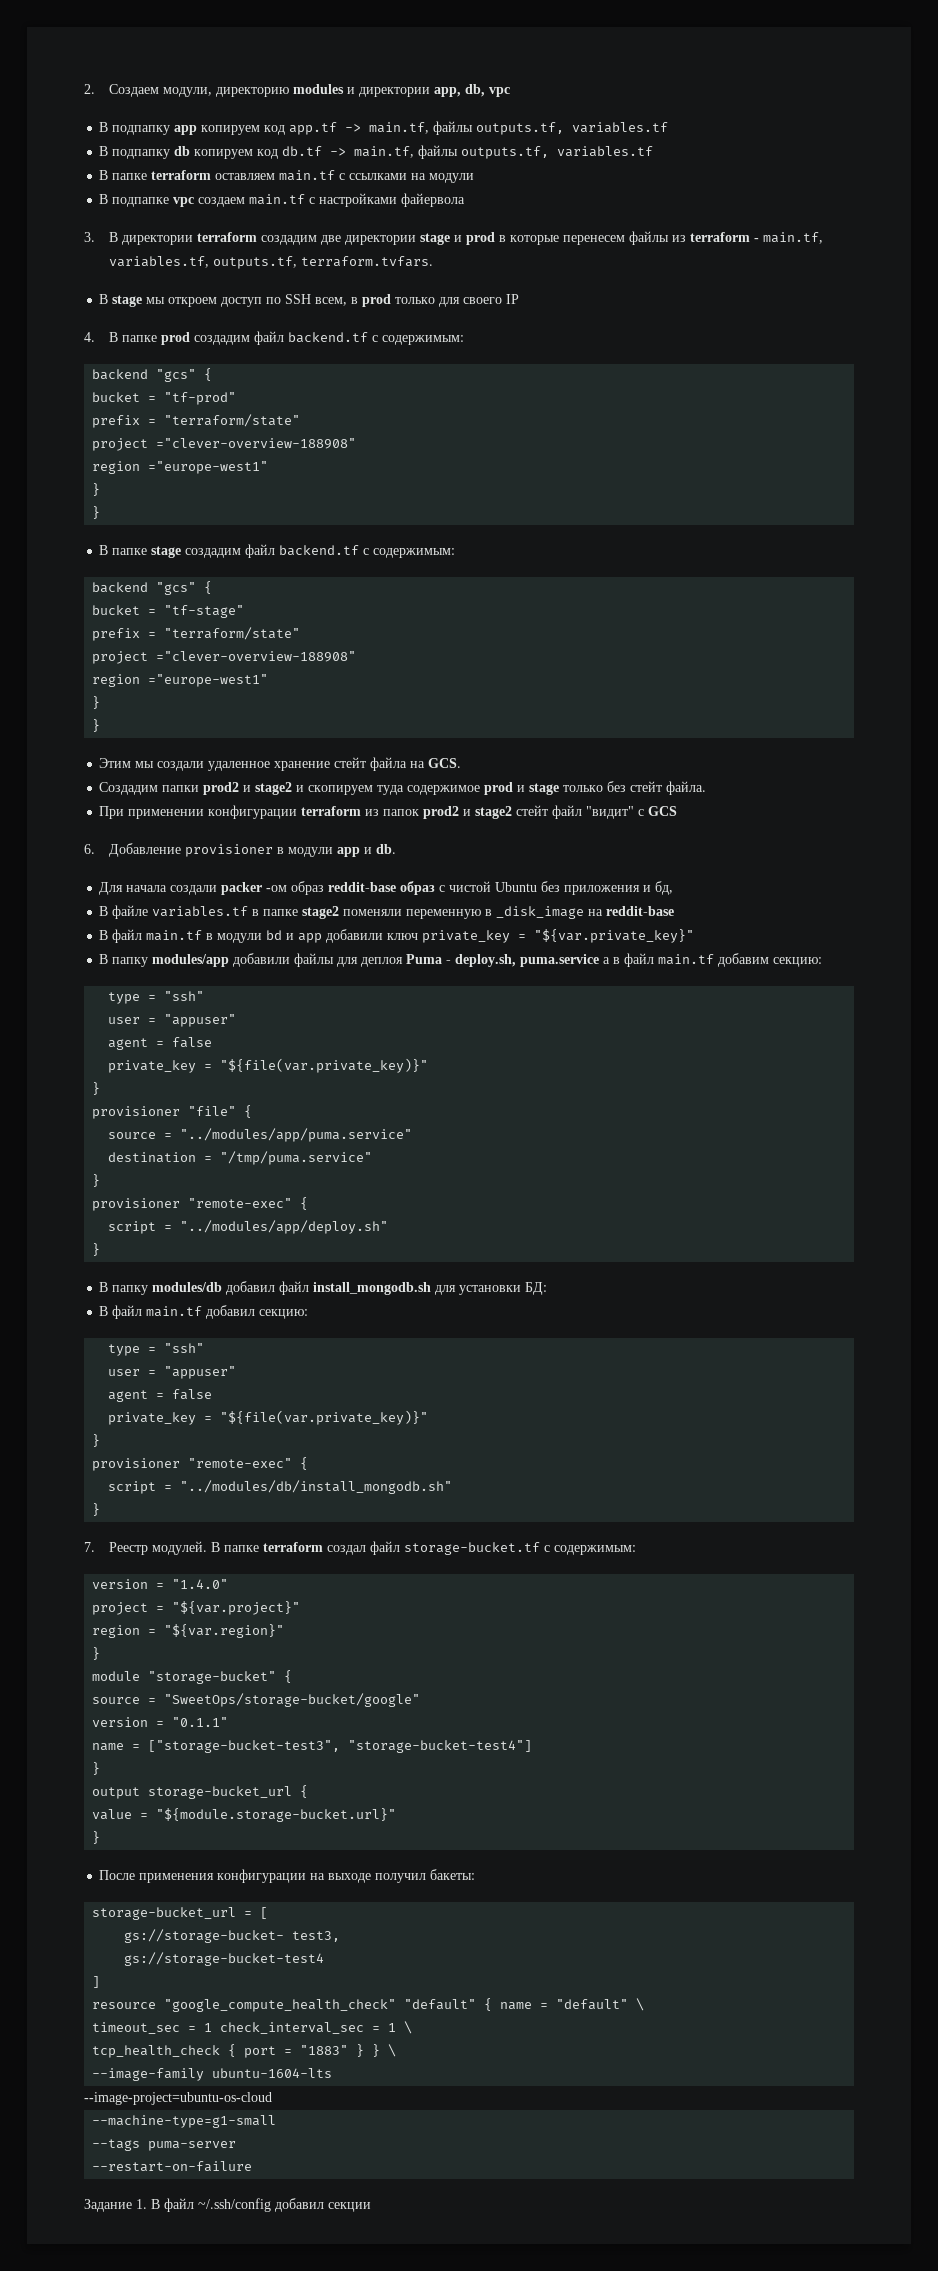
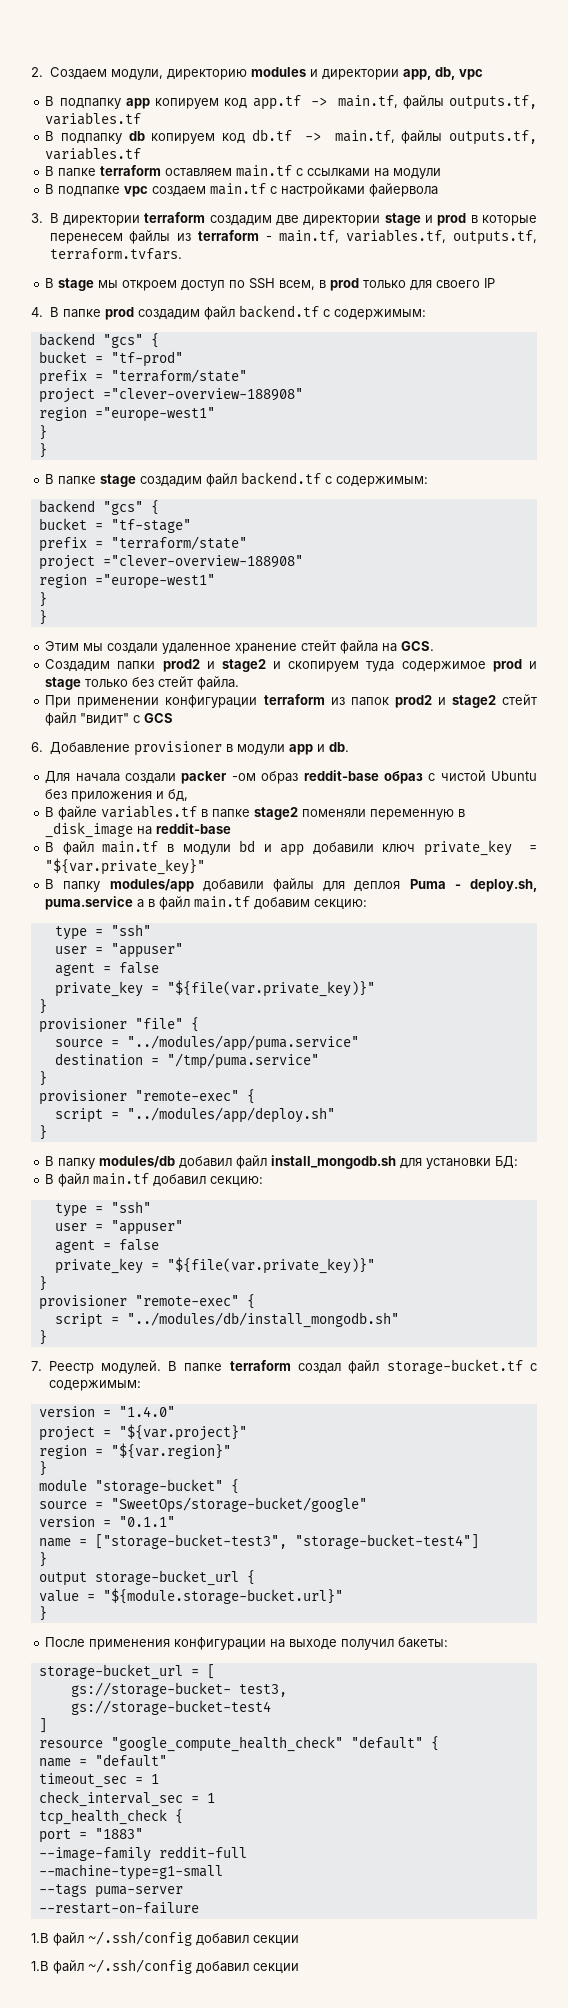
- resource "google_compute_health_check" "default" { name = "default" \
+ resource "google_compute_health_check" "default" {
+ name = "default"
- timeout_sec = 1 check_interval_sec = 1 \
+ timeout_sec = 1
+ check_interval_sec = 1
- tcp_health_check { port = "1883" } } \
+ tcp_health_check {
+ port = "1883"
- --image-family ubuntu-1604-lts
- --image-project=ubuntu-os-cloud
+ --image-family reddit-full
  --restart-on-failure
- Задание 1. В файл ~/.ssh/config добавил секции
+ 1.В файл ~/.ssh/config добавил секции
+ 1.В файл ~/.ssh/config добавил секции

